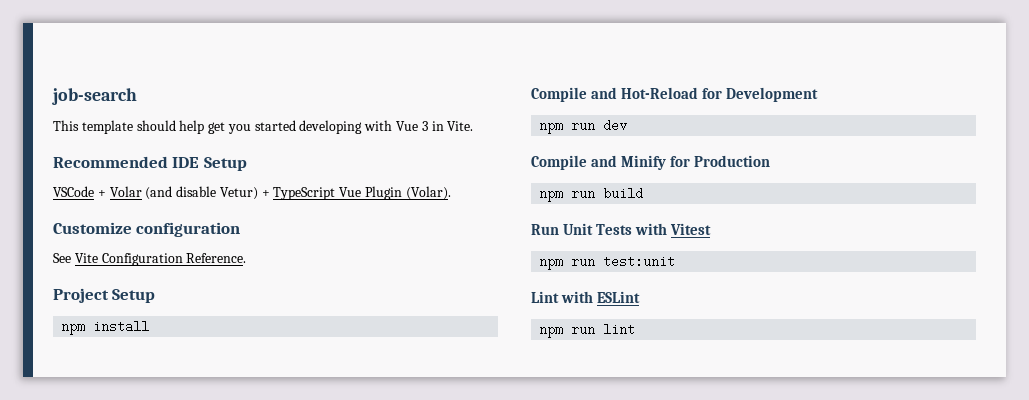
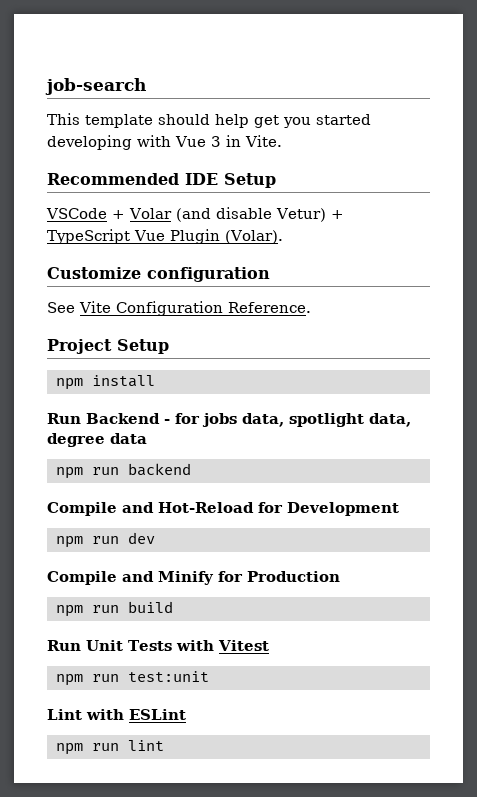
+ Run Backend - for jobs data, spotlight data, degree data
+ npm run backend

